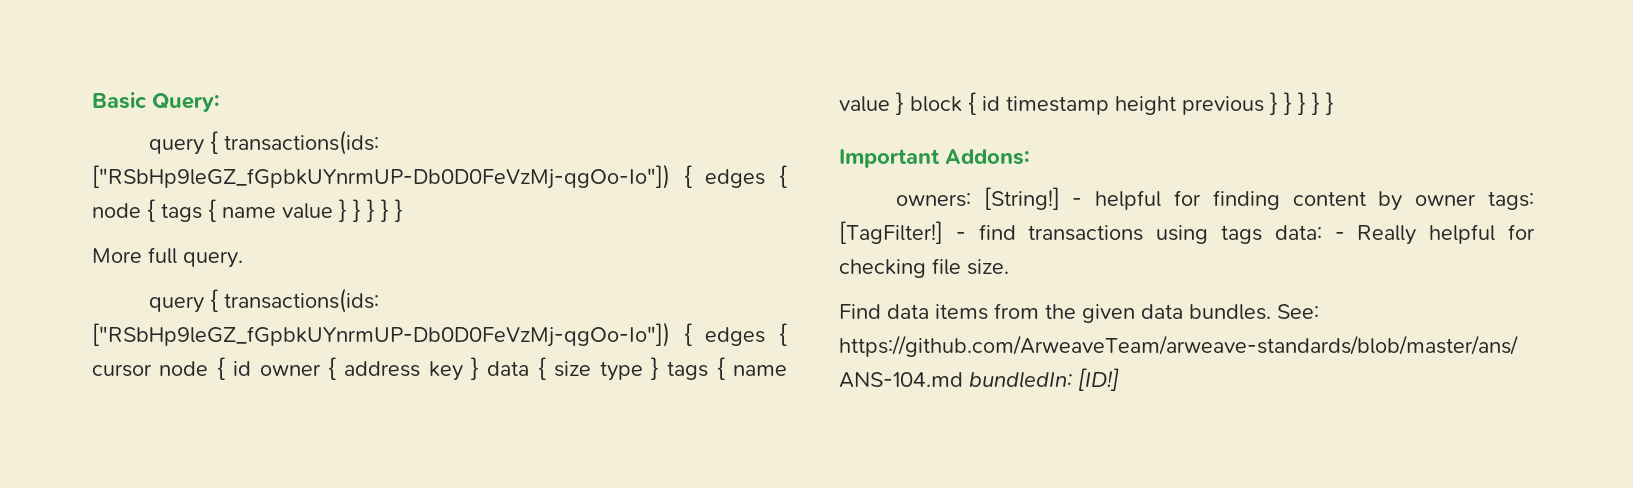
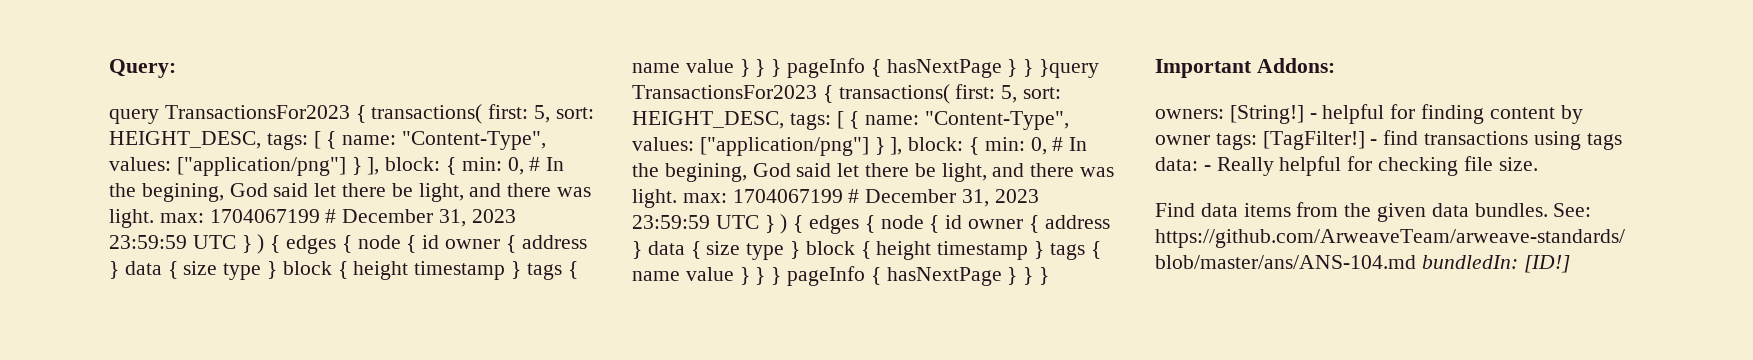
- Basic Query:
+ Query:
- query { transactions(ids: ["RSbHp9leGZ_fGpbkUYnrmUP-Db0D0FeVzMj-qgOo-Io"]) { edges { node { tags { name value } } } } }
- More full query.
- query { transactions(ids: ["RSbHp9leGZ_fGpbkUYnrmUP-Db0D0FeVzMj-qgOo-Io"]) { edges { cursor node { id owner { address key } data { size type } tags { name value } block { id timestamp height previous } } } } }
+ query TransactionsFor2023 { transactions( first: 5, sort: HEIGHT_DESC, tags: [ { name: "Content-Type", values: ["application/png"] } ], block: { min: 0, # In the begining, God said let there be light, and there was light. max: 1704067199 # December 31, 2023 23:59:59 UTC } ) { edges { node { id owner { address } data { size type } block { height timestamp } tags { name value } } } pageInfo { hasNextPage } } }query TransactionsFor2023 { transactions( first: 5, sort: HEIGHT_DESC, tags: [ { name: "Content-Type", values: ["application/png"] } ], block: { min: 0, # In the begining, God said let there be light, and there was light. max: 1704067199 # December 31, 2023 23:59:59 UTC } ) { edges { node { id owner { address } data { size type } block { height timestamp } tags { name value } } } pageInfo { hasNextPage } } }

